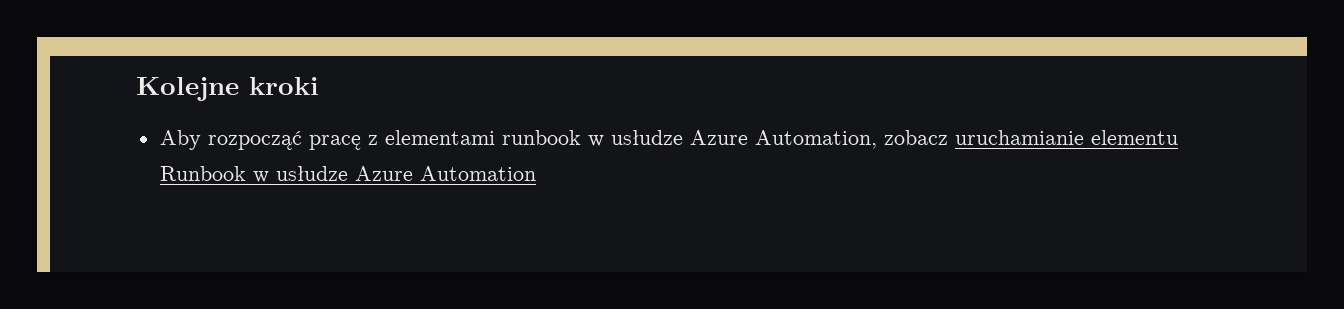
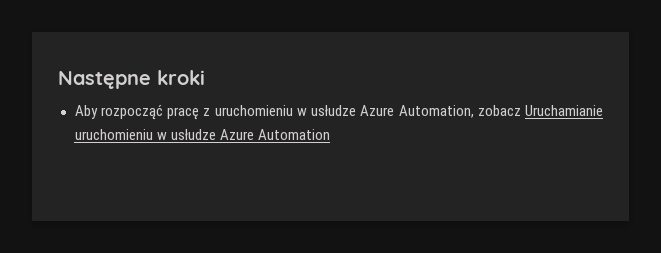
- Kolejne kroki
+ Następne kroki
- Aby rozpocząć pracę z elementami runbook w usłudze Azure Automation, zobacz uruchamianie elementu Runbook w usłudze Azure Automation
+ Aby rozpocząć pracę z uruchomieniu w usłudze Azure Automation, zobacz Uruchamianie uruchomieniu w usłudze Azure Automation

